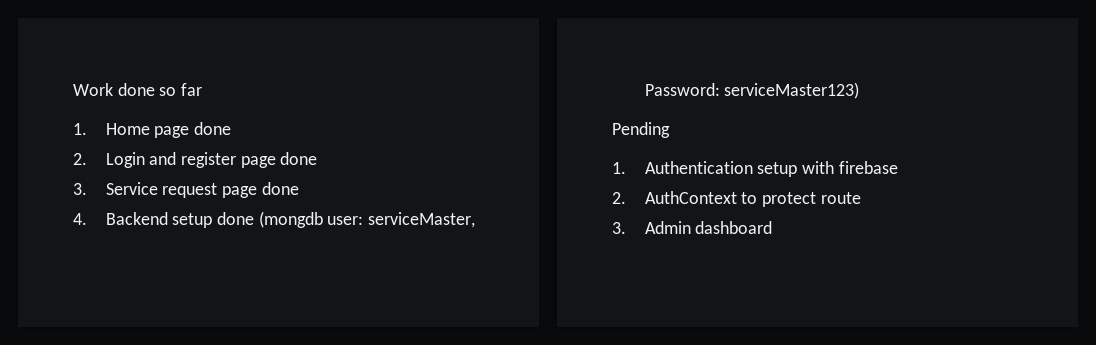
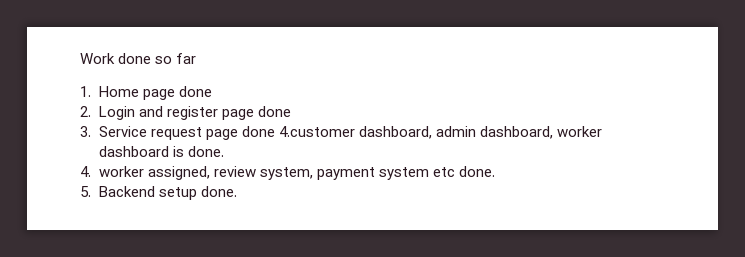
- 3. Service request page done
- 4. Backend setup done (mongdb user: serviceMaster, Password: serviceMaster123)
- Pending
- 1. Authentication setup with firebase
- 2. AuthContext to protect route
- 3. Admin dashboard
+ 3. Service request page done 4.customer dashboard, admin dashboard, worker dashboard is done.
+ 4. worker assigned, review system, payment system etc done.
+ 5. Backend setup done.

